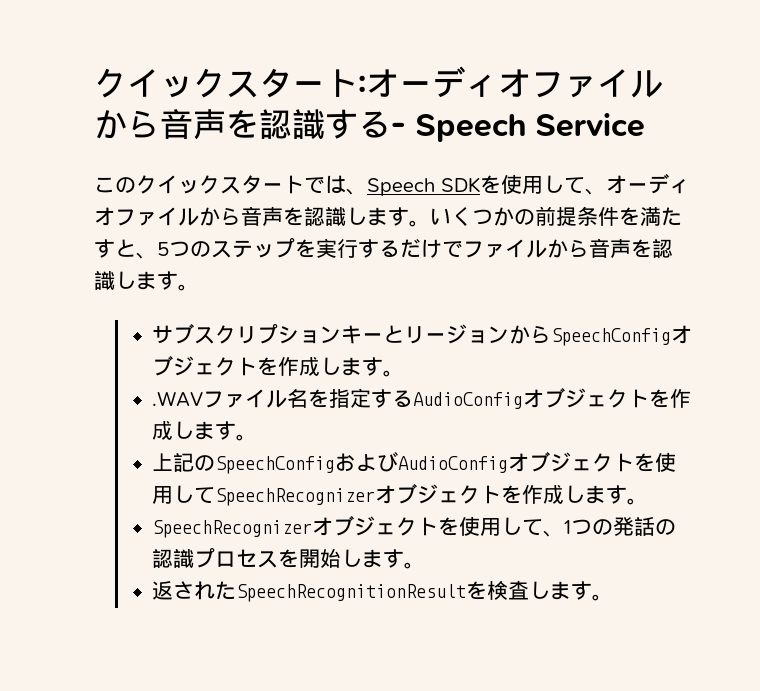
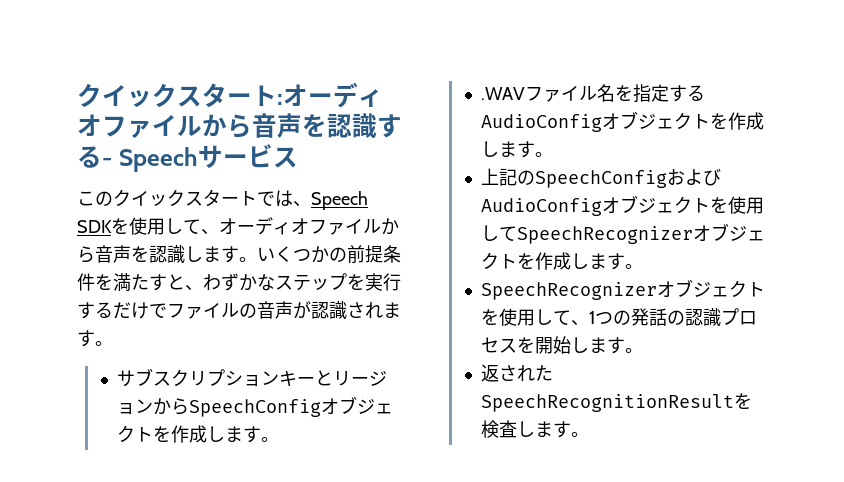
- クイックスタート:オーディオファイルから音声を認識する- Speech Service
+ クイックスタート:オーディオファイルから音声を認識する- Speechサービス
- いくつかの前提条件を満たすと、5つのステップを実行するだけでファイルから音声を認識します。
+ いくつかの前提条件を満たすと、わずかなステップを実行するだけでファイルの音声が認識されます。

